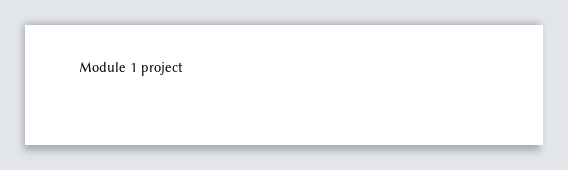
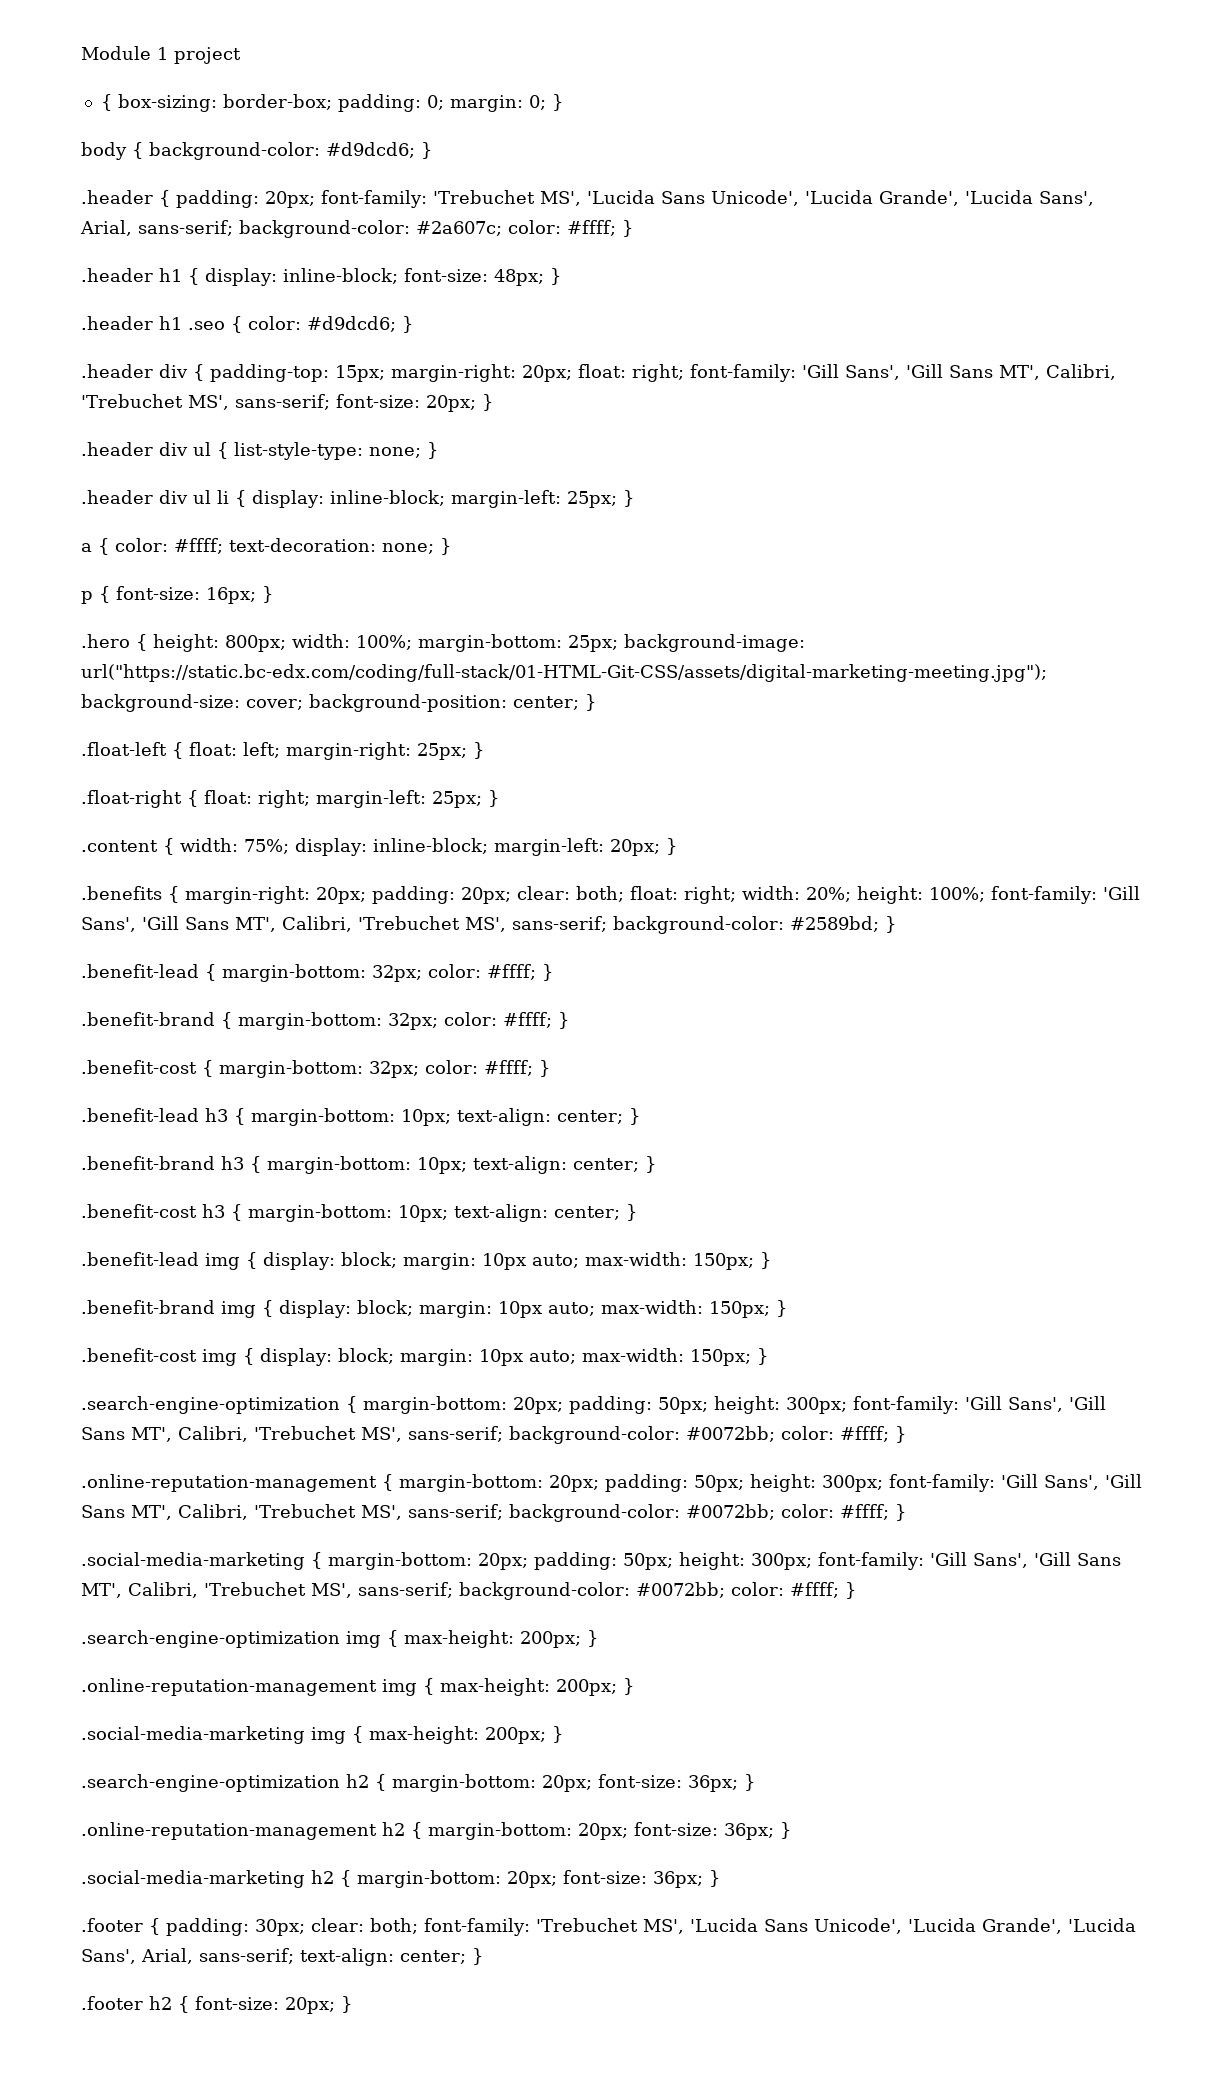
+ { box-sizing: border-box; padding: 0; margin: 0; }
+ body { background-color: #d9dcd6; }
+ .header { padding: 20px; font-family: 'Trebuchet MS', 'Lucida Sans Unicode', 'Lucida Grande', 'Lucida Sans', Arial, sans-serif; background-color: #2a607c; color: #ffff; }
+ .header h1 { display: inline-block; font-size: 48px; }
+ .header h1 .seo { color: #d9dcd6; }
+ .header div { padding-top: 15px; margin-right: 20px; float: right; font-family: 'Gill Sans', 'Gill Sans MT', Calibri, 'Trebuchet MS', sans-serif; font-size: 20px; }
+ .header div ul { list-style-type: none; }
+ .header div ul li { display: inline-block; margin-left: 25px; }
+ a { color: #ffff; text-decoration: none; }
+ p { font-size: 16px; }
+ .hero { height: 800px; width: 100%; margin-bottom: 25px; background-image: url("https://static.bc-edx.com/coding/full-stack/01-HTML-Git-CSS/assets/digital-marketing-meeting.jpg"); background-size: cover; background-position: center; }
+ .float-left { float: left; margin-right: 25px; }
+ .float-right { float: right; margin-left: 25px; }
+ .content { width: 75%; display: inline-block; margin-left: 20px; }
+ .benefits { margin-right: 20px; padding: 20px; clear: both; float: right; width: 20%; height: 100%; font-family: 'Gill Sans', 'Gill Sans MT', Calibri, 'Trebuchet MS', sans-serif; background-color: #2589bd; }
+ .benefit-lead { margin-bottom: 32px; color: #ffff; }
+ .benefit-brand { margin-bottom: 32px; color: #ffff; }
+ .benefit-cost { margin-bottom: 32px; color: #ffff; }
+ .benefit-lead h3 { margin-bottom: 10px; text-align: center; }
+ .benefit-brand h3 { margin-bottom: 10px; text-align: center; }
+ .benefit-cost h3 { margin-bottom: 10px; text-align: center; }
+ .benefit-lead img { display: block; margin: 10px auto; max-width: 150px; }
+ .benefit-brand img { display: block; margin: 10px auto; max-width: 150px; }
+ .benefit-cost img { display: block; margin: 10px auto; max-width: 150px; }
+ .search-engine-optimization { margin-bottom: 20px; padding: 50px; height: 300px; font-family: 'Gill Sans', 'Gill Sans MT', Calibri, 'Trebuchet MS', sans-serif; background-color: #0072bb; color: #ffff; }
+ .online-reputation-management { margin-bottom: 20px; padding: 50px; height: 300px; font-family: 'Gill Sans', 'Gill Sans MT', Calibri, 'Trebuchet MS', sans-serif; background-color: #0072bb; color: #ffff; }
+ .social-media-marketing { margin-bottom: 20px; padding: 50px; height: 300px; font-family: 'Gill Sans', 'Gill Sans MT', Calibri, 'Trebuchet MS', sans-serif; background-color: #0072bb; color: #ffff; }
+ .search-engine-optimization img { max-height: 200px; }
+ .online-reputation-management img { max-height: 200px; }
+ .social-media-marketing img { max-height: 200px; }
+ .search-engine-optimization h2 { margin-bottom: 20px; font-size: 36px; }
+ .online-reputation-management h2 { margin-bottom: 20px; font-size: 36px; }
+ .social-media-marketing h2 { margin-bottom: 20px; font-size: 36px; }
+ .footer { padding: 30px; clear: both; font-family: 'Trebuchet MS', 'Lucida Sans Unicode', 'Lucida Grande', 'Lucida Sans', Arial, sans-serif; text-align: center; }
+ .footer h2 { font-size: 20px; }

